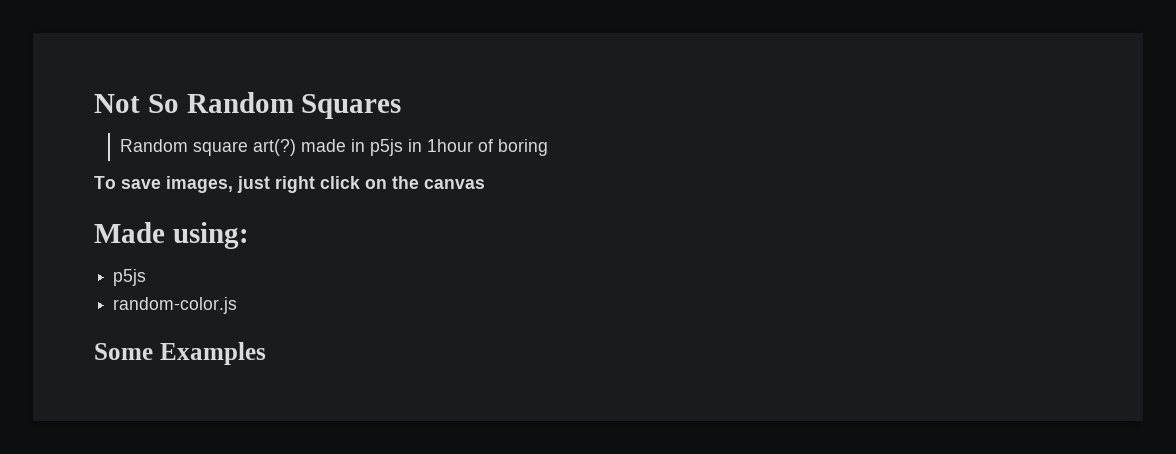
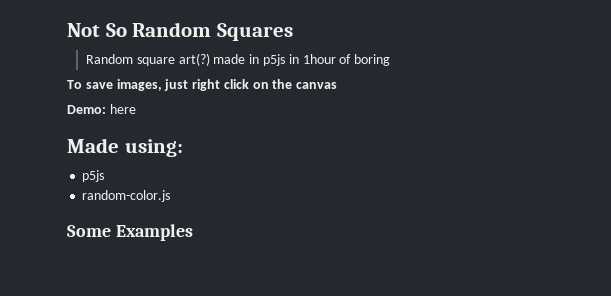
+ Demo: here

